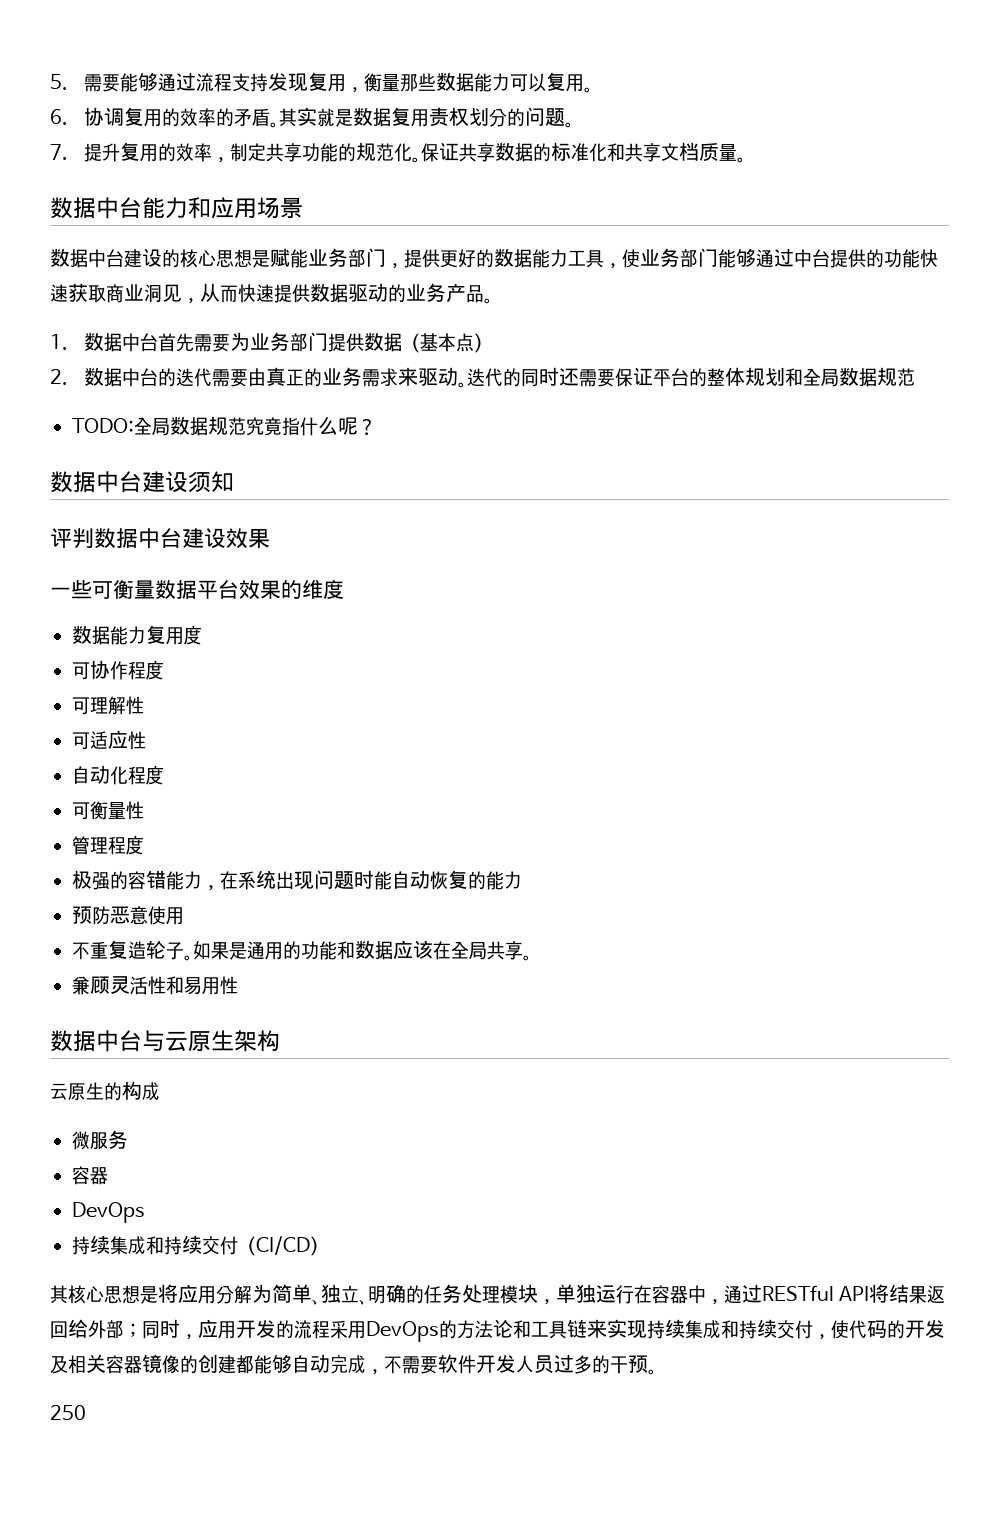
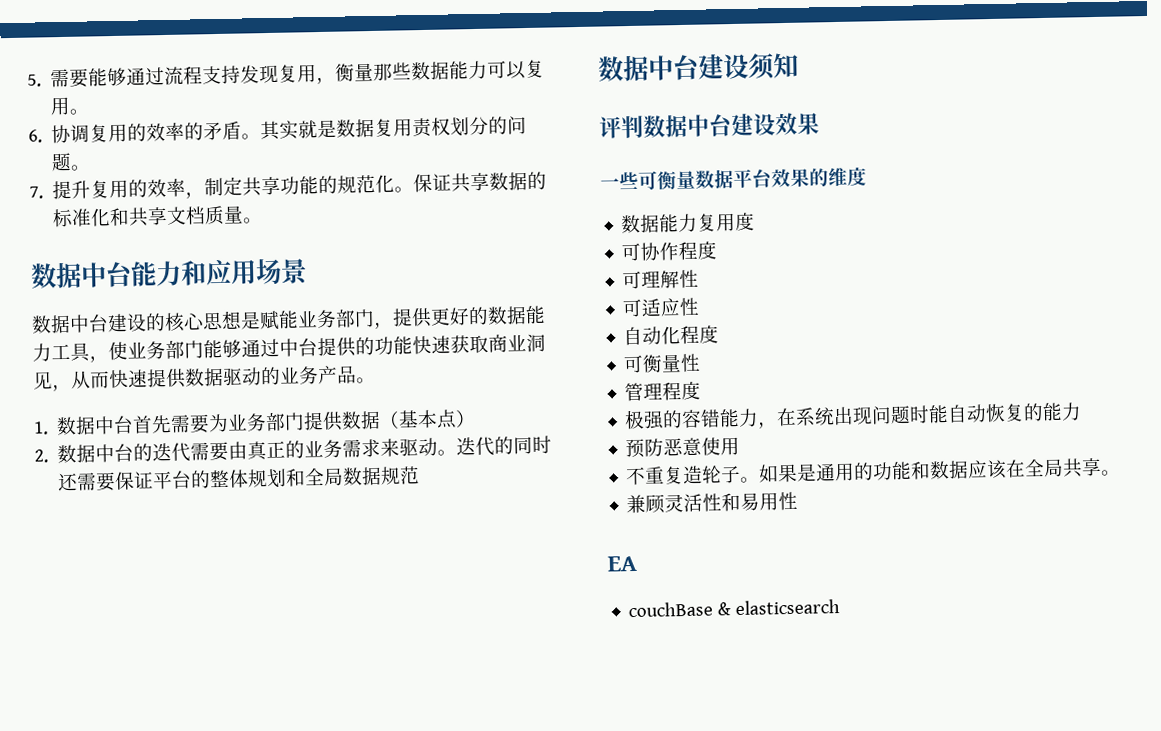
- TODO:全局数据规范究竟指什么呢？
- 数据中台与云原生架构
- 云原生的构成
- 微服务
- 容器
- DevOps
- 持续集成和持续交付（CI/CD）
- 其核心思想是将应用分解为简单、独立、明确的任务处理模块，单独运行在容器中，通过RESTful API将结果返回给外部；同时，应用开发的流程采用DevOps的方法论和工具链来实现持续集成和持续交付，使代码的开发及相关容器镜像的创建都能够自动完成，不需要软件开发人员过多的干预。
- 250
+ EA
+ couchBase & elasticsearch

